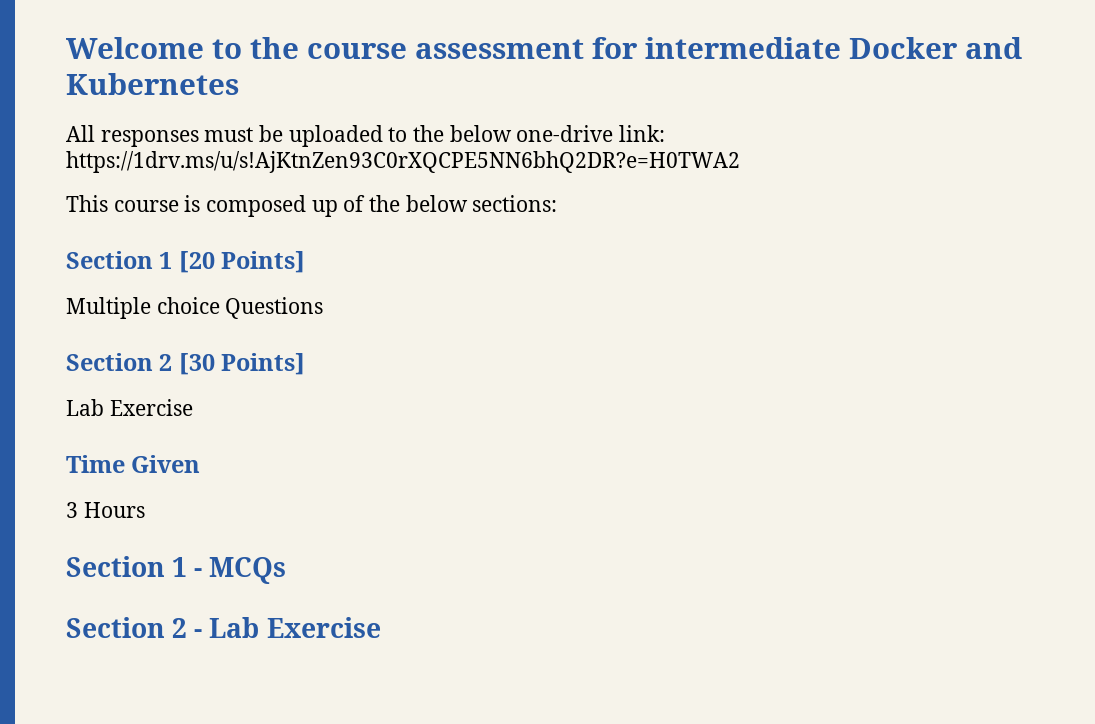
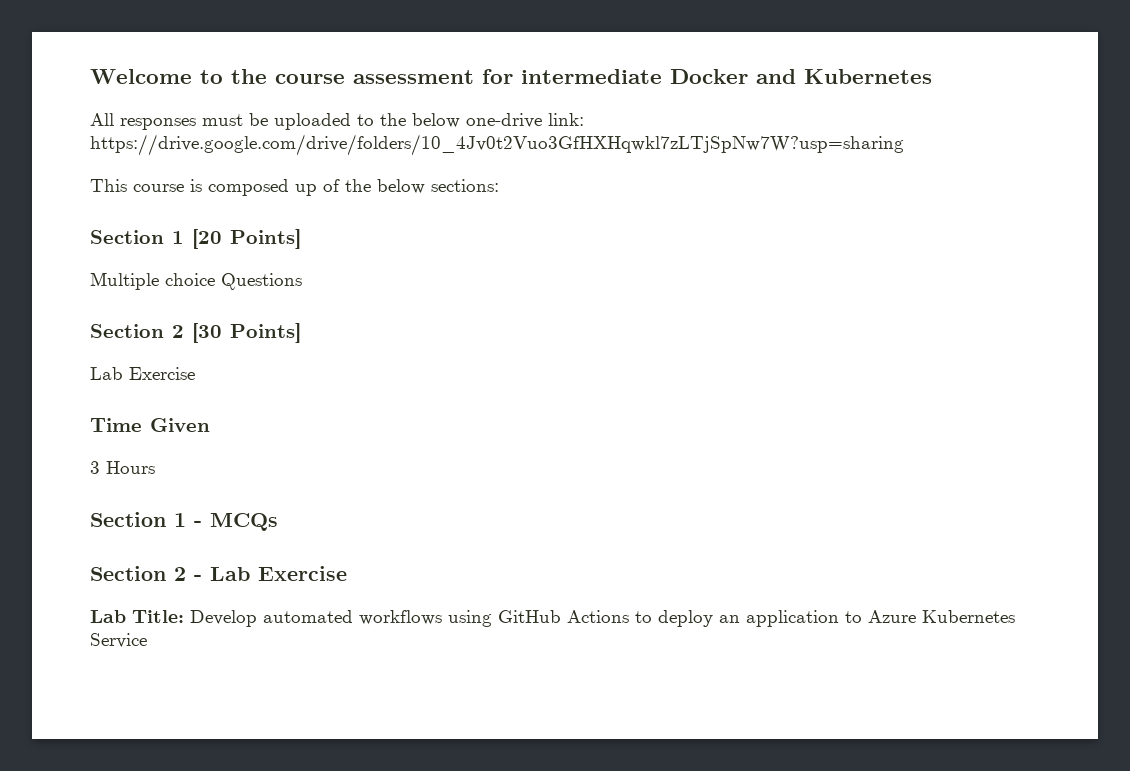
- All responses must be uploaded to the below one-drive link: https://1drv.ms/u/s!AjKtnZen93C0rXQCPE5NN6bhQ2DR?e=H0TWA2
+ All responses must be uploaded to the below one-drive link: https://drive.google.com/drive/folders/10_4Jv0t2Vuo3GfHXHqwkl7zLTjSpNw7W?usp=sharing
+ Lab Title: Develop automated workflows using GitHub Actions to deploy an application to Azure Kubernetes Service

